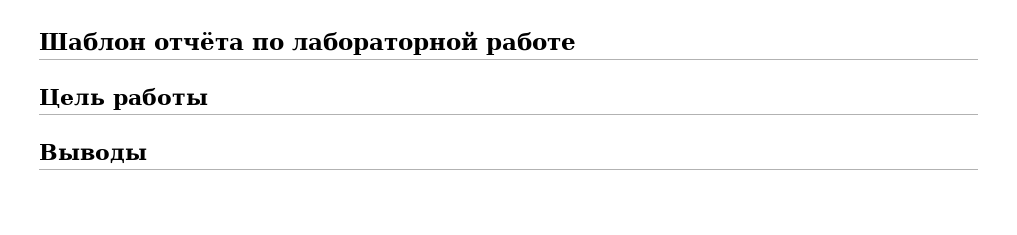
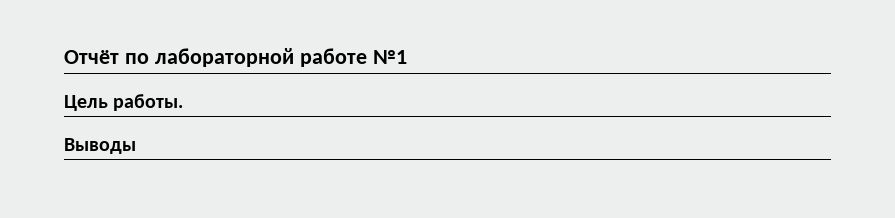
- Шаблон отчёта по лабораторной работе
+ Отчёт по лабораторной работе №1
- Цель работы
+ Цель работы.

